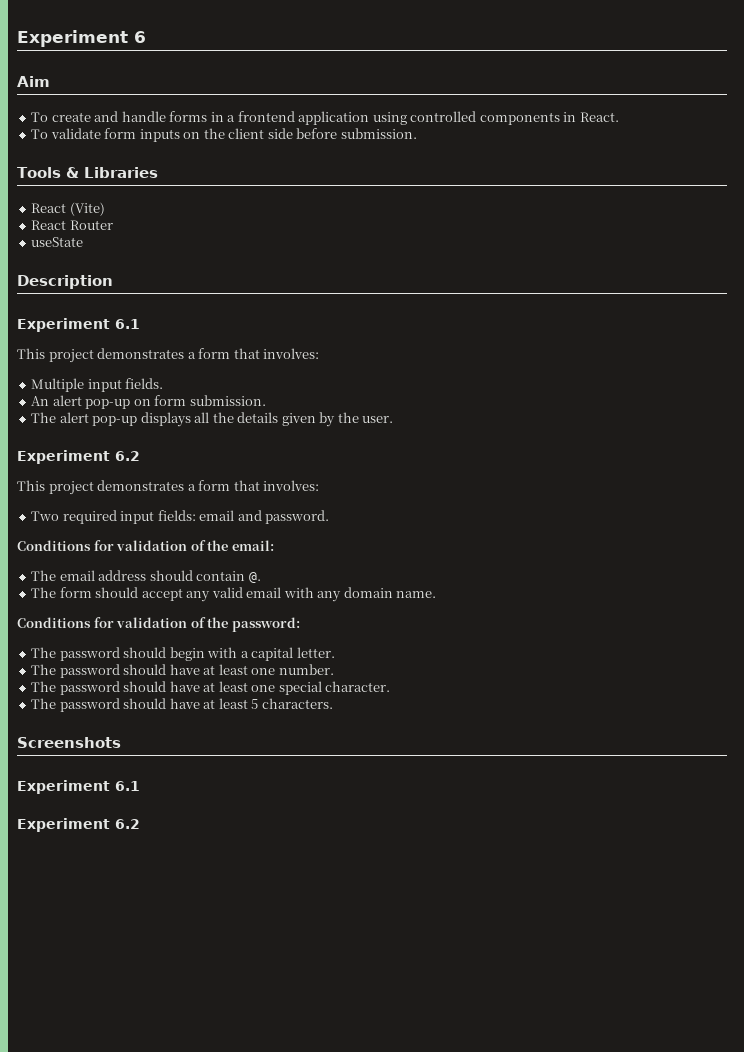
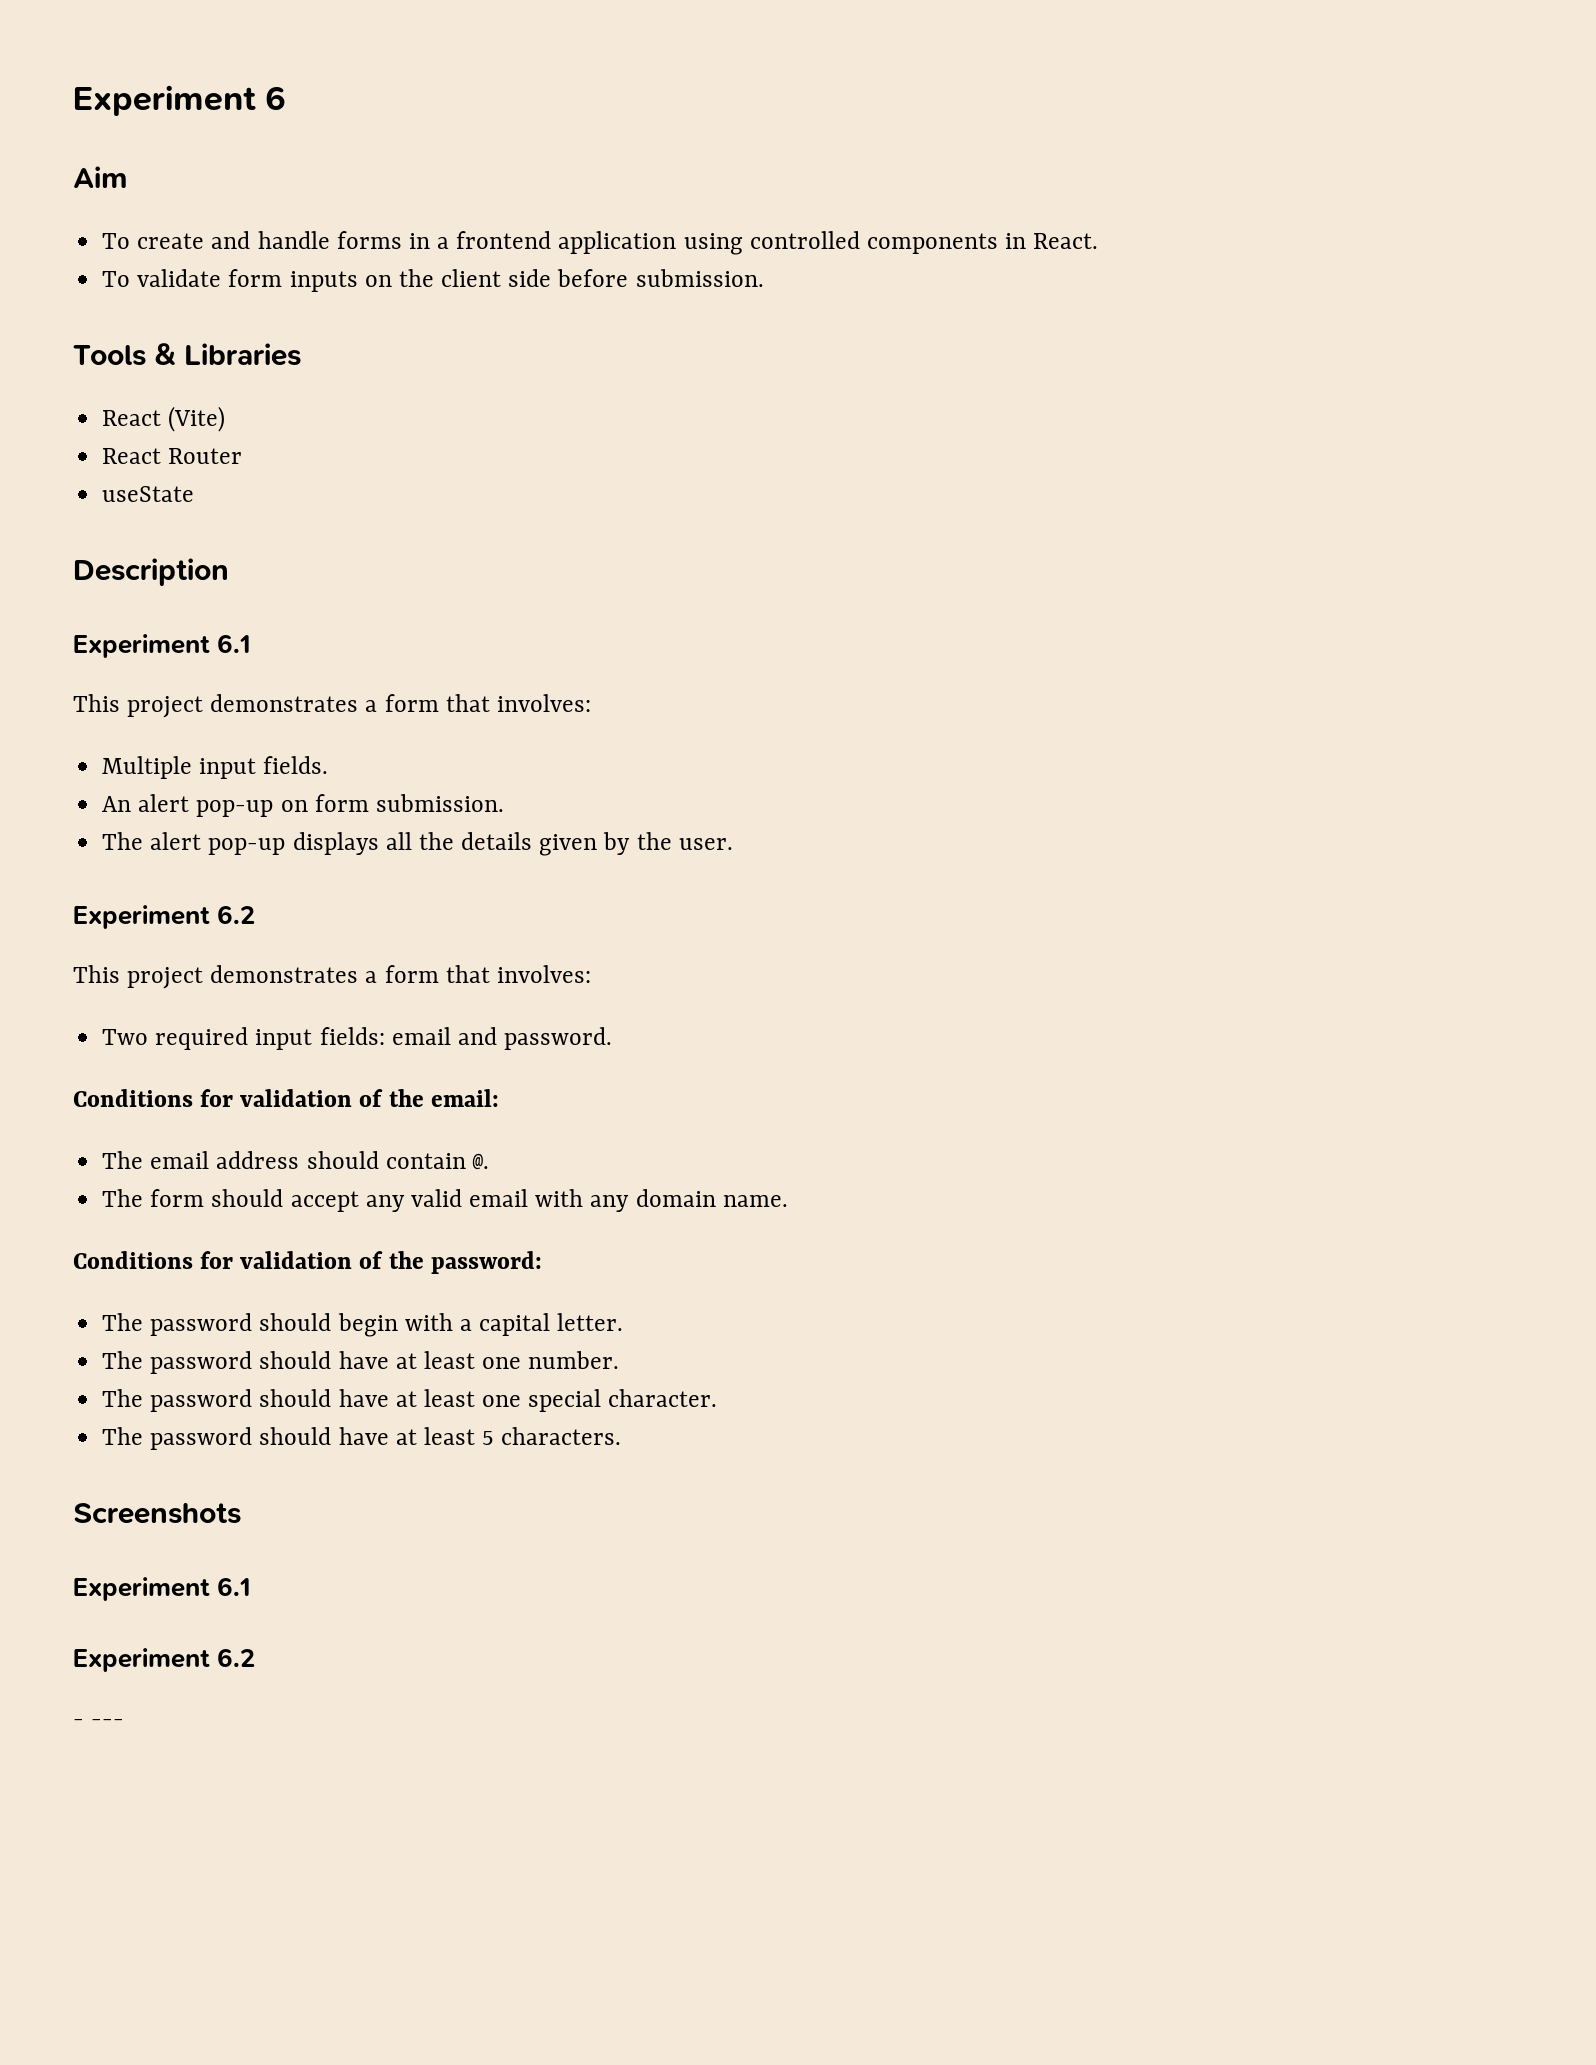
+ - ---

